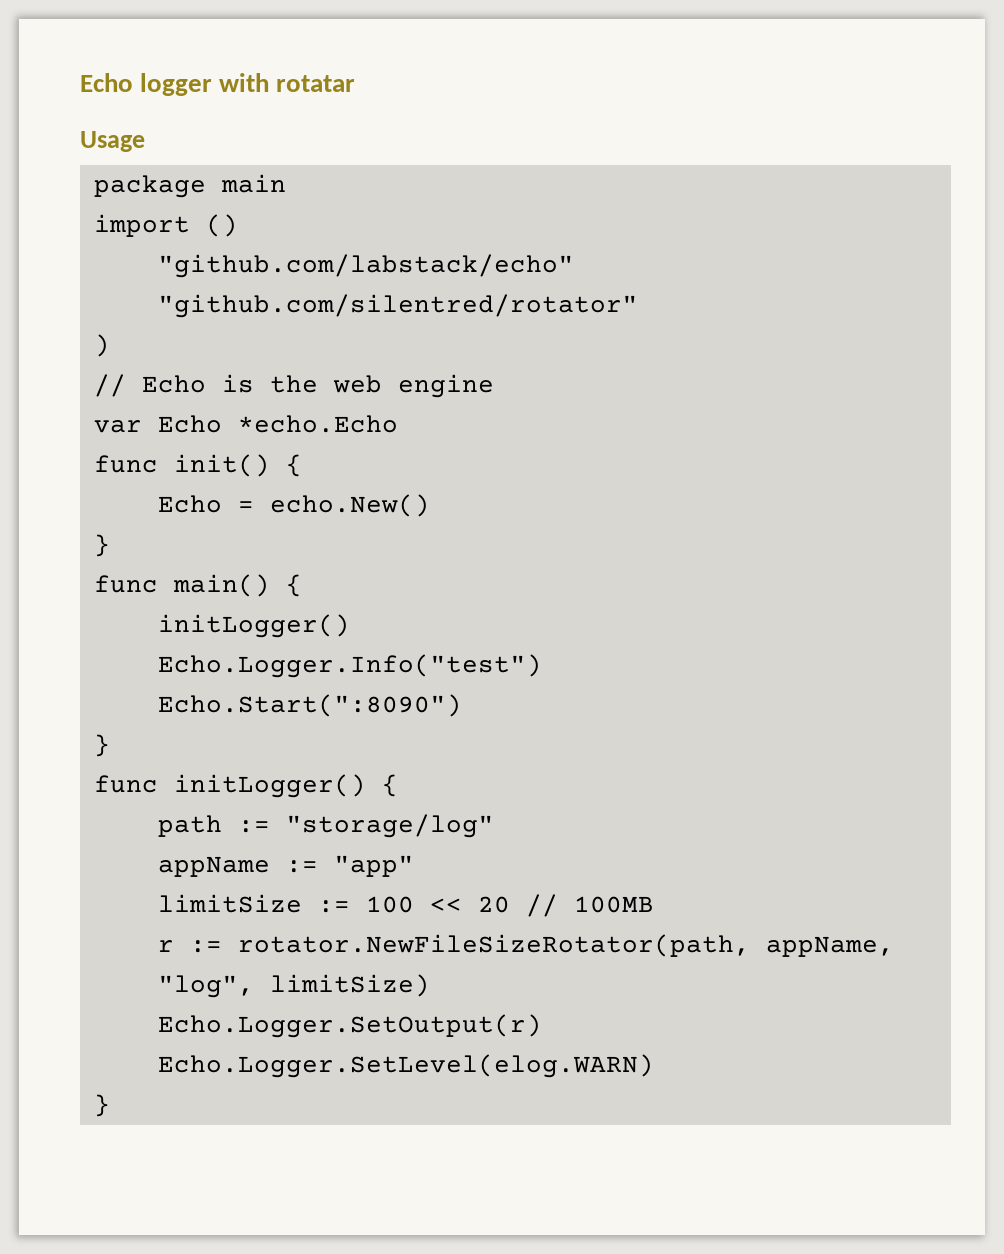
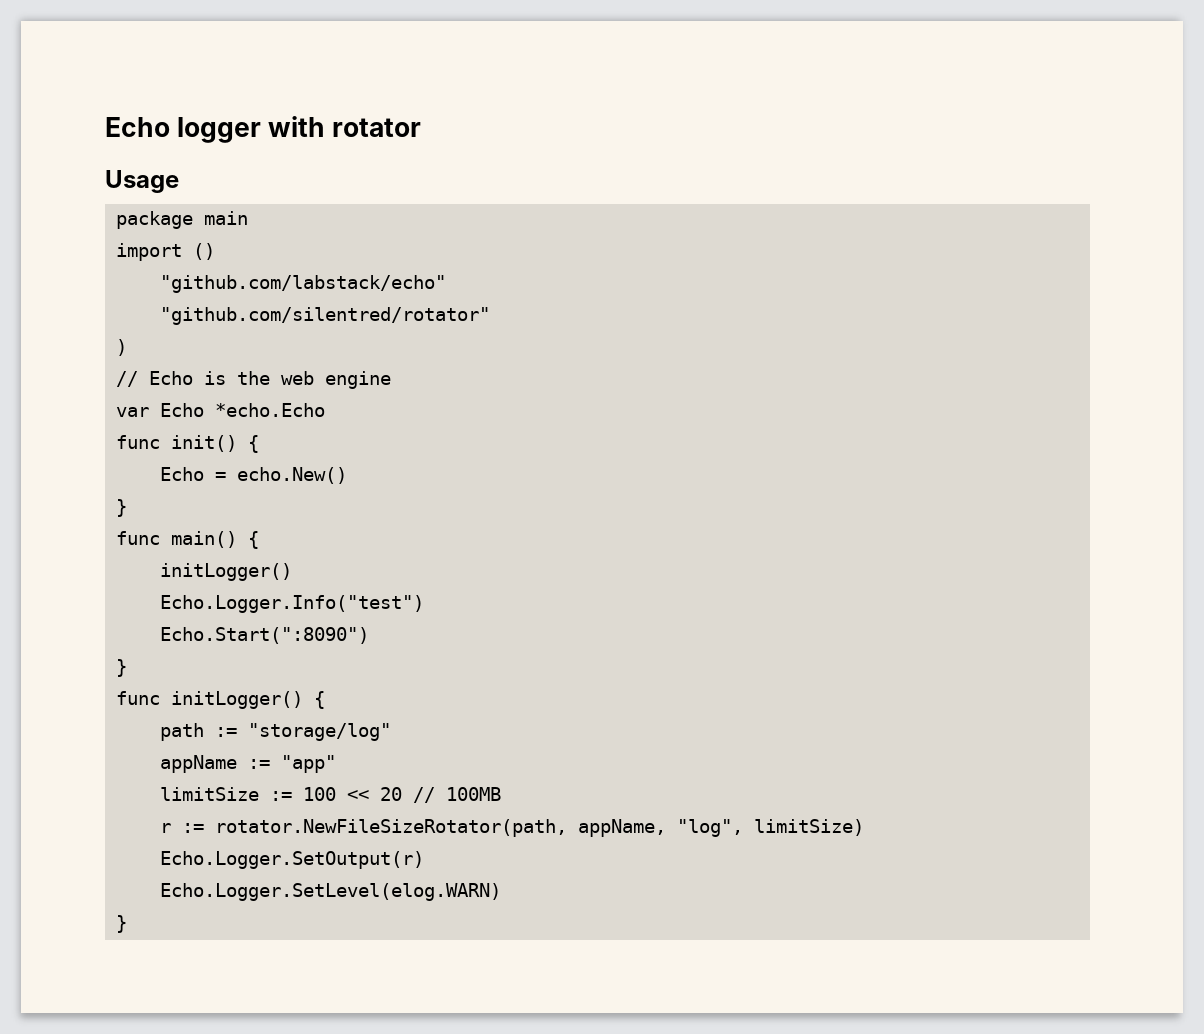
- Echo logger with rotatar
+ Echo logger with rotator

